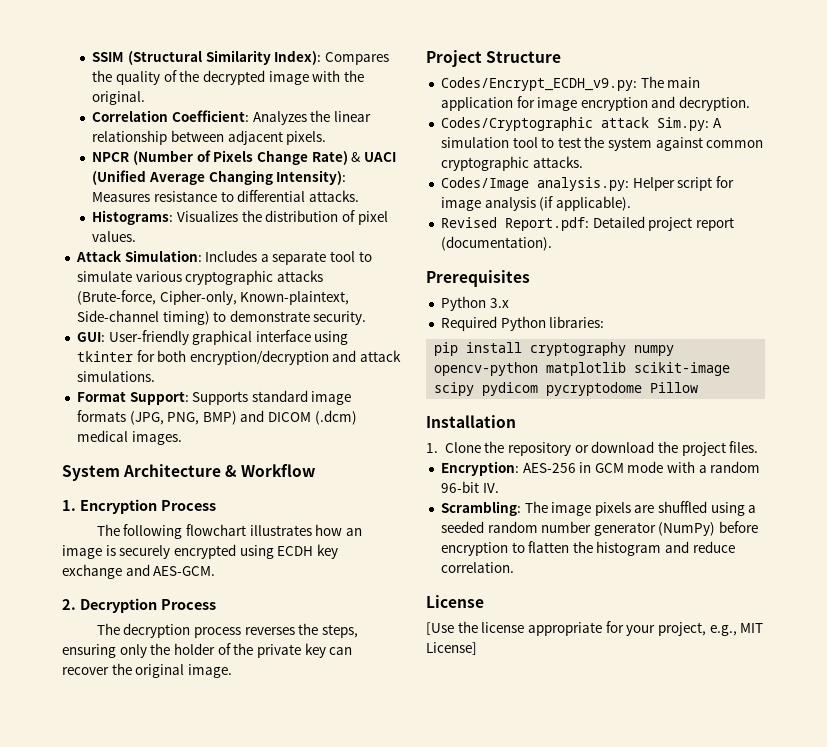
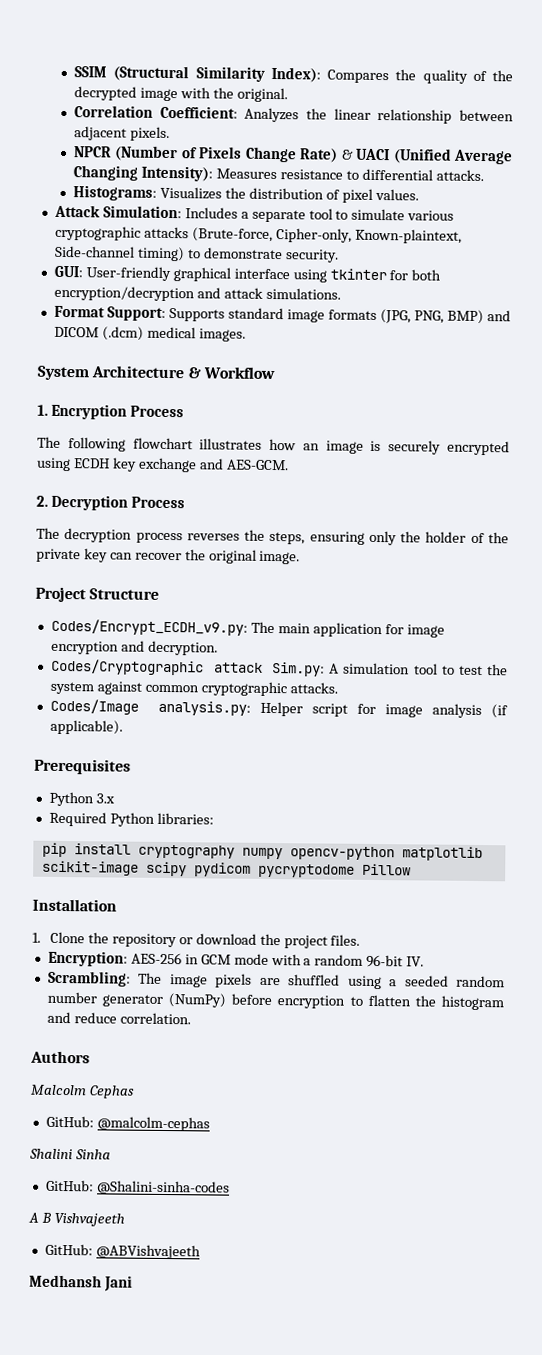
- Revised Report.pdf: Detailed project report (documentation).
- License
- [Use the license appropriate for your project, e.g., MIT License]
+ Authors
+ Malcolm Cephas
+ GitHub: @malcolm-cephas
+ Shalini Sinha
+ GitHub: @Shalini-sinha-codes
+ A B Vishvajeeth
+ GitHub: @ABVishvajeeth
+ Medhansh Jani

